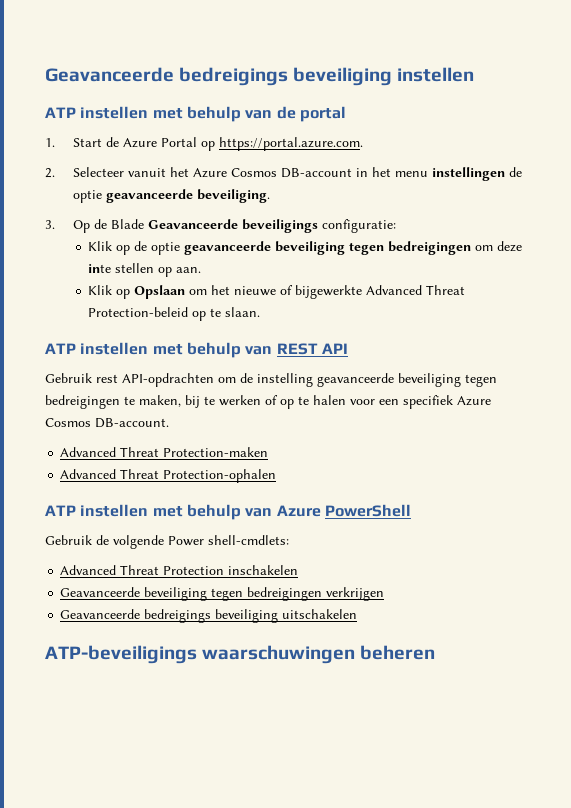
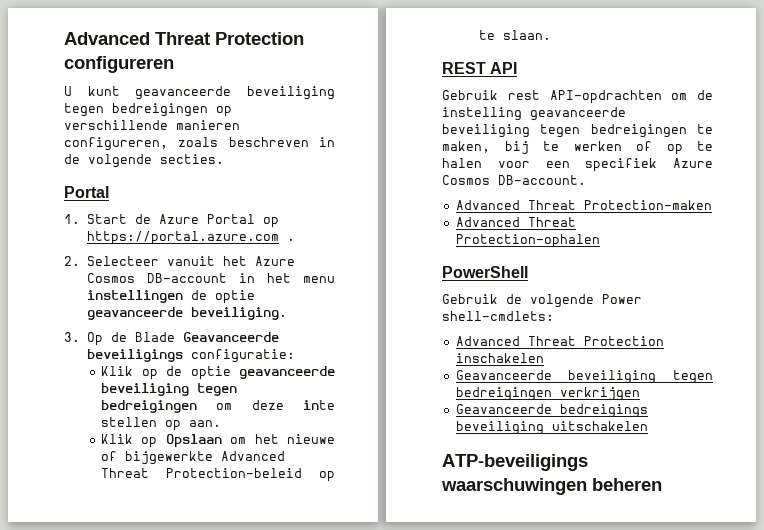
- Geavanceerde bedreigings beveiliging instellen
- ATP instellen met behulp van de portal
+ Advanced Threat Protection configureren
+ U kunt geavanceerde beveiliging tegen bedreigingen op verschillende manieren configureren, zoals beschreven in de volgende secties.
+ Portal
- 1. Start de Azure Portal op https://portal.azure.com.
+ 1. Start de Azure Portal op https://portal.azure.com .
- ATP instellen met behulp van REST API
+ REST API
- ATP instellen met behulp van Azure PowerShell
+ PowerShell

